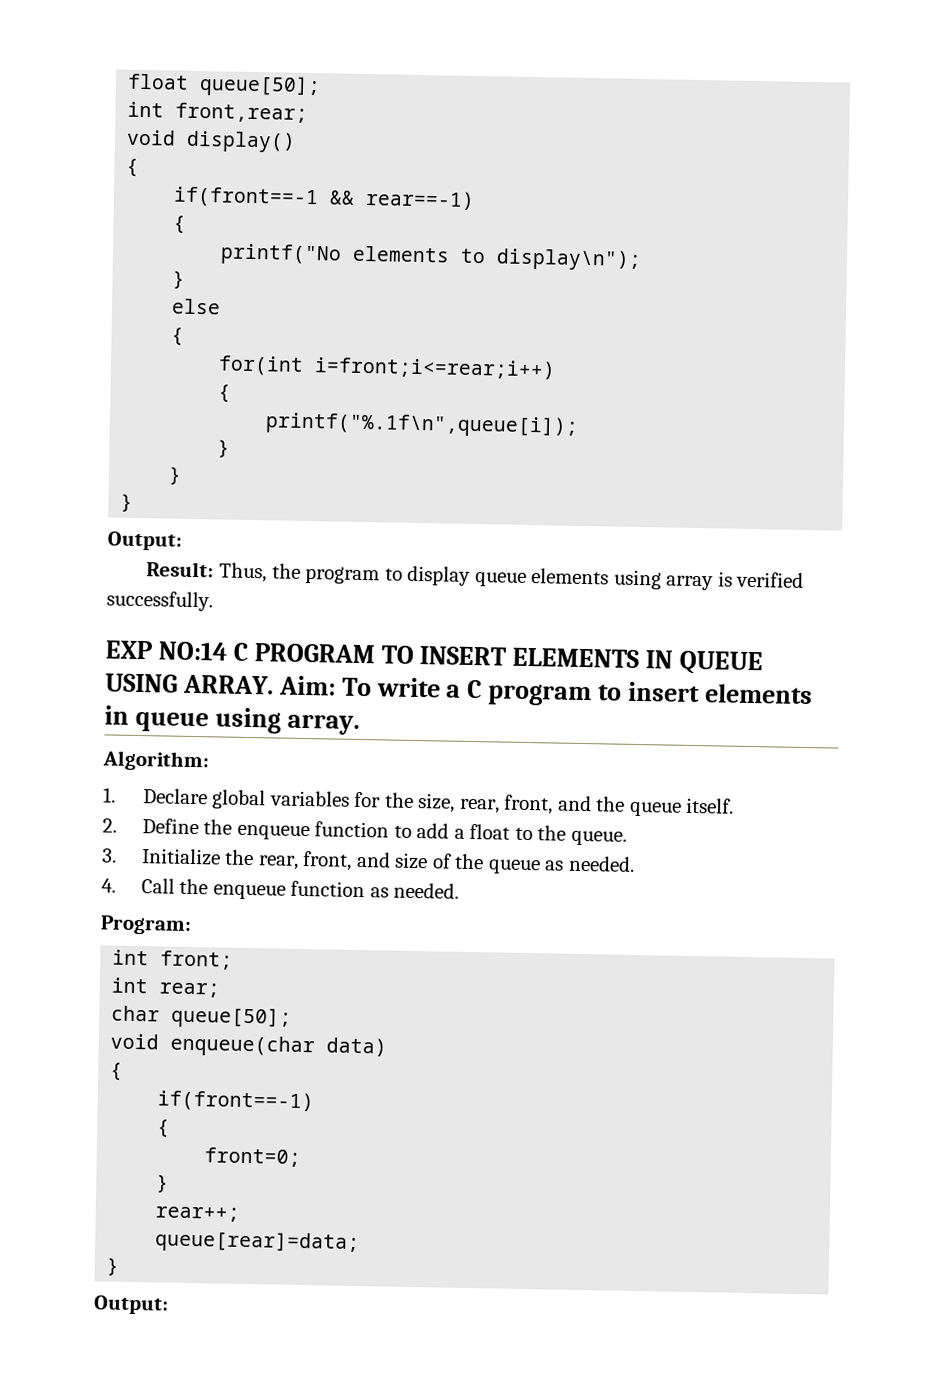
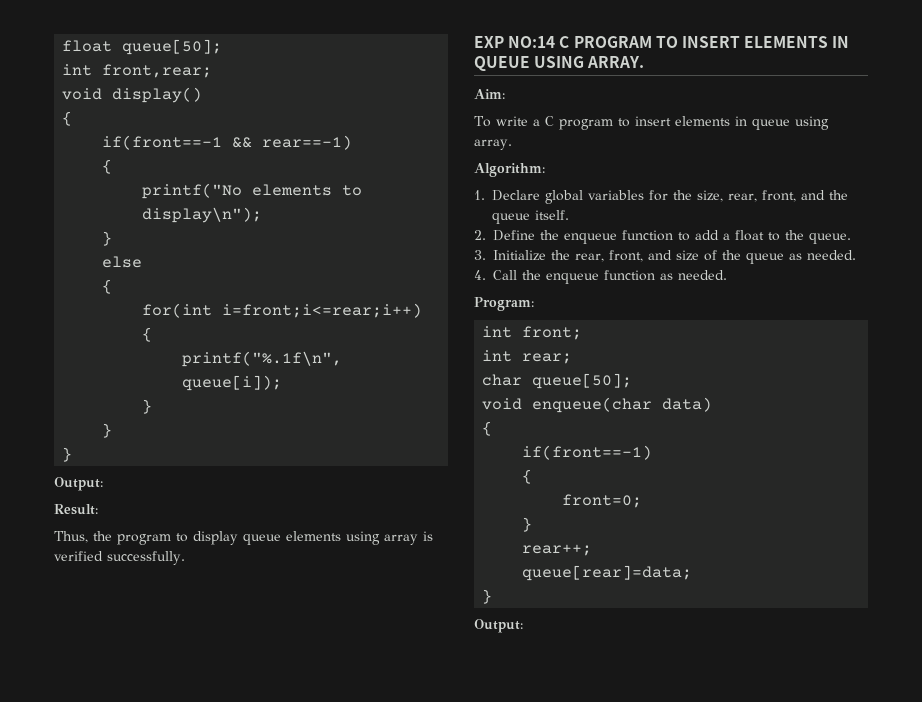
- Result: Thus, the program to display queue elements using array is verified successfully.
+ Result:
+ Thus, the program to display queue elements using array is verified successfully.
- EXP NO:14 C PROGRAM TO INSERT ELEMENTS IN QUEUE USING ARRAY. Aim: To write a C program to insert elements in queue using array.
+ EXP NO:14 C PROGRAM TO INSERT ELEMENTS IN QUEUE USING ARRAY.
+ Aim:
+ To write a C program to insert elements in queue using array.

